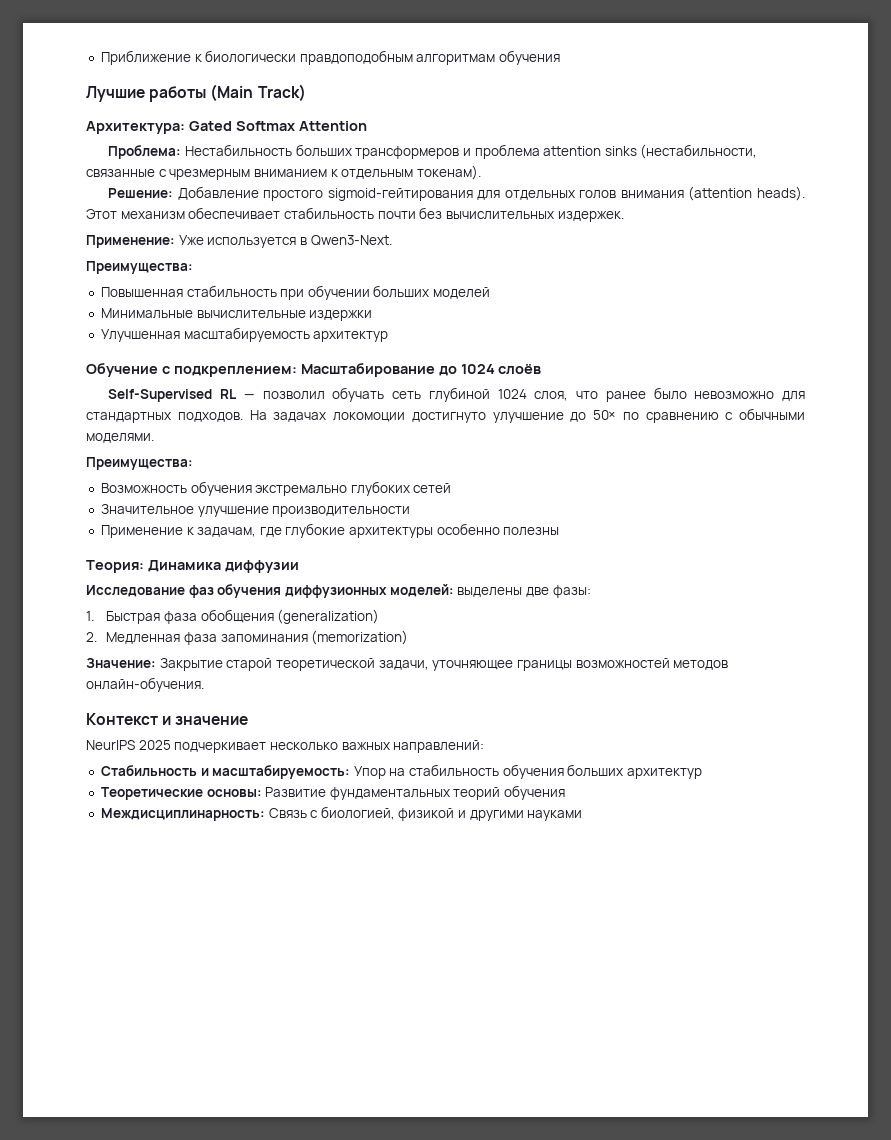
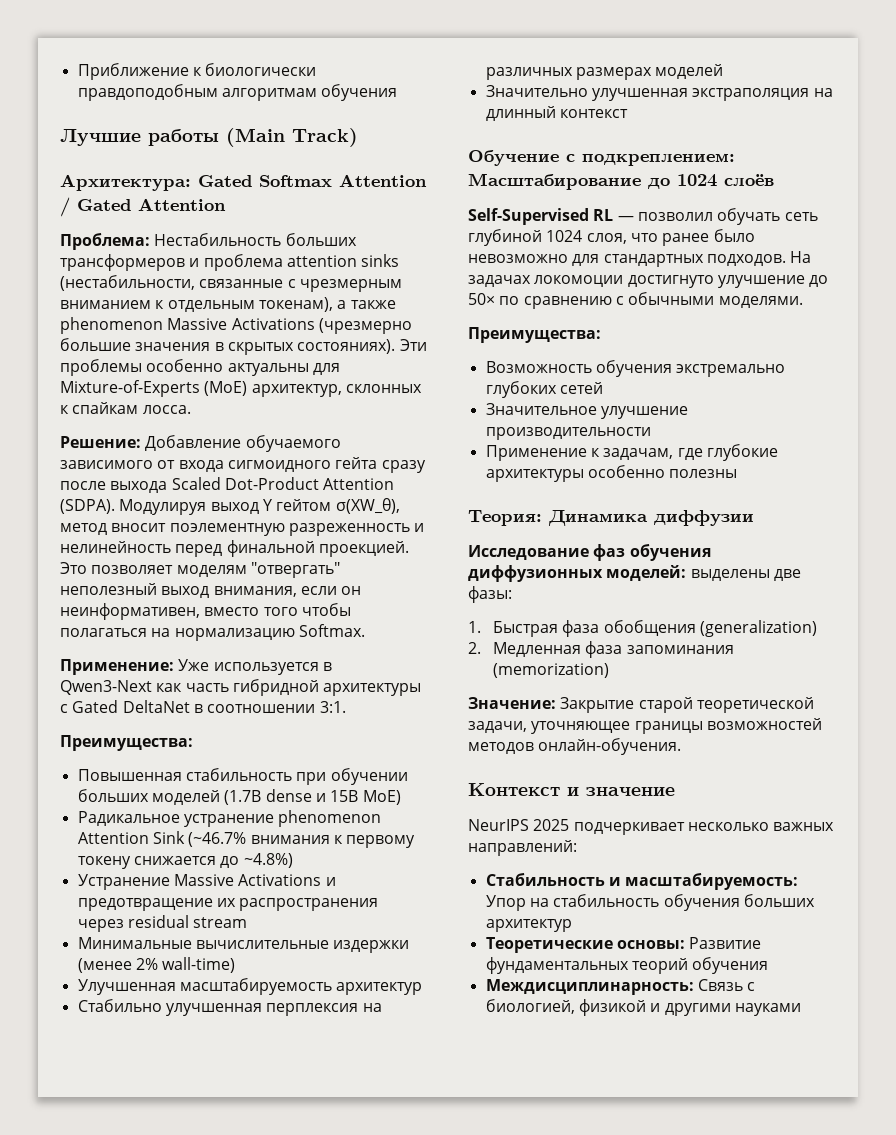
- Архитектура: Gated Softmax Attention
+ Архитектура: Gated Softmax Attention / Gated Attention
- Проблема: Нестабильность больших трансформеров и проблема attention sinks (нестабильности, связанные с чрезмерным вниманием к отдельным токенам).
- Решение: Добавление простого sigmoid-гейтирования для отдельных голов внимания (attention heads). Этот механизм обеспечивает стабильность почти без вычислительных издержек.
- Применение: Уже используется в Qwen3-Next.
+ Проблема: Нестабильность больших трансформеров и проблема attention sinks (нестабильности, связанные с чрезмерным вниманием к отдельным токенам), а также phenomenon Massive Activations (чрезмерно большие значения в скрытых состояниях). Эти проблемы особенно актуальны для Mixture-of-Experts (MoE) архитектур, склонных к спайкам лосса.
+ Решение: Добавление обучаемого зависимого от входа сигмоидного гейта сразу после выхода Scaled Dot-Product Attention (SDPA). Модулируя выход Y гейтом σ(XW_θ), метод вносит поэлементную разреженность и нелинейность перед финальной проекцией. Это позволяет моделям "отвергать" неполезный выход внимания, если он неинформативен, вместо того чтобы полагаться на нормализацию Softmax.
+ Применение: Уже используется в Qwen3-Next как часть гибридной архитектуры с Gated DeltaNet в соотношении 3:1.
- Повышенная стабильность при обучении больших моделей
+ Повышенная стабильность при обучении больших моделей (1.7B dense и 15B MoE)
+ Радикальное устранение phenomenon Attention Sink (~46.7% внимания к первому токену снижается до ~4.8%)
+ Устранение Massive Activations и предотвращение их распространения через residual stream
- Минимальные вычислительные издержки
+ Минимальные вычислительные издержки (менее 2% wall-time)
+ Стабильно улучшенная перплексия на различных размерах моделей
+ Значительно улучшенная экстраполяция на длинный контекст

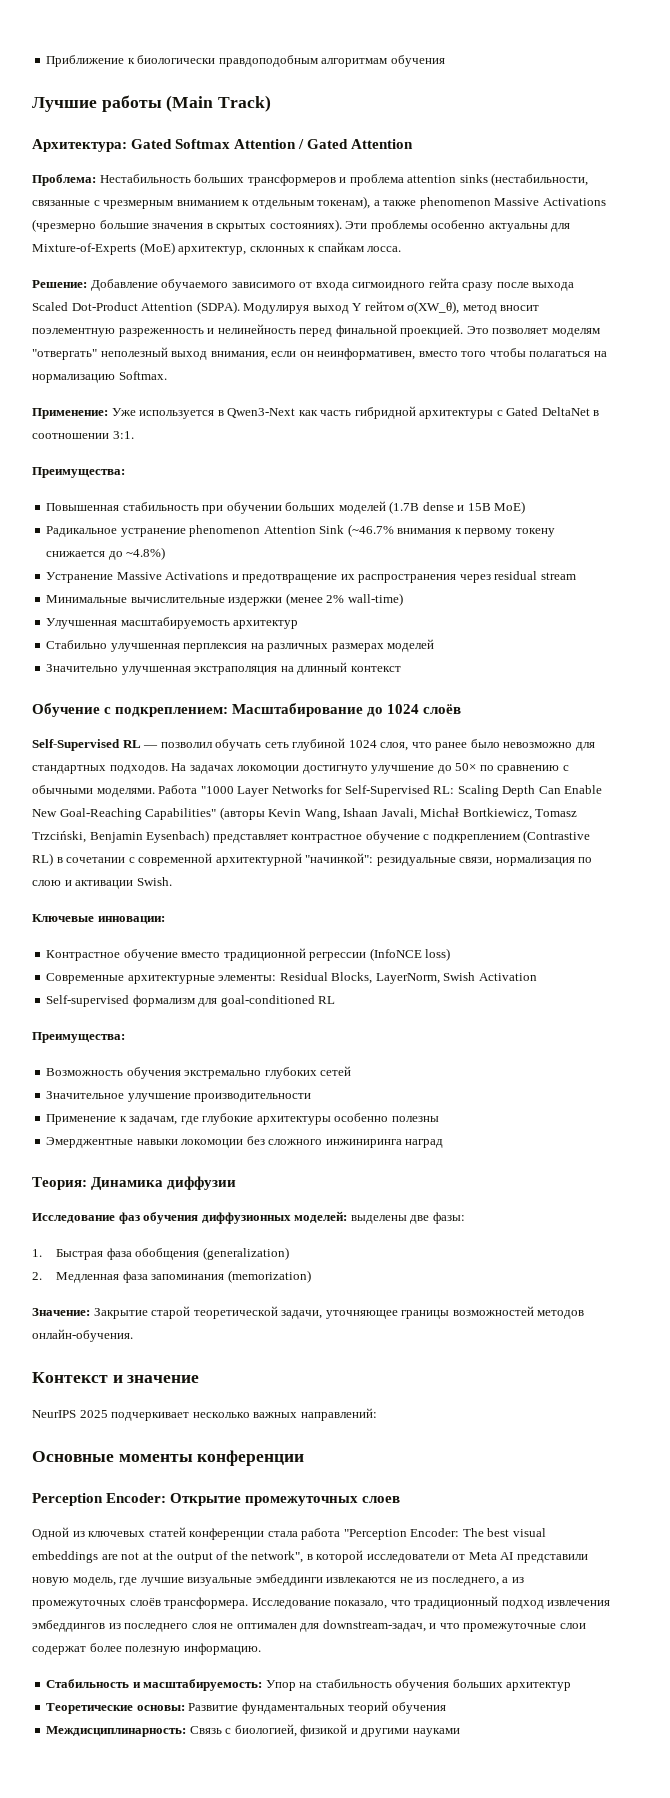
+ Работа "1000 Layer Networks for Self-Supervised RL: Scaling Depth Can Enable New Goal-Reaching Capabilities" (авторы Kevin Wang, Ishaan Javali, Michał Bortkiewicz, Tomasz Trzciński, Benjamin Eysenbach) представляет контрастное обучение с подкреплением (Contrastive RL) в сочетании с современной архитектурной "начинкой": резидуальные связи, нормализация по слою и активации Swish.
+ Ключевые инновации:
+ Контрастное обучение вместо традиционной регрессии (InfoNCE loss)
+ Современные архитектурные элементы: Residual Blocks, LayerNorm, Swish Activation
+ Self-supervised формализм для goal-conditioned RL
+ Эмерджентные навыки локомоции без сложного инжиниринга наград
+ Основные моменты конференции
+ Perception Encoder: Открытие промежуточных слоев
+ Одной из ключевых статей конференции стала работа "Perception Encoder: The best visual embeddings are not at the output of the network", в которой исследователи от Meta AI представили новую модель, где лучшие визуальные эмбеддинги извлекаются не из последнего, а из промежуточных слоёв трансформера. Исследование показало, что традиционный подход извлечения эмбеддингов из последнего слоя не оптимален для downstream-задач, и что промежуточные слои содержат более полезную информацию.

